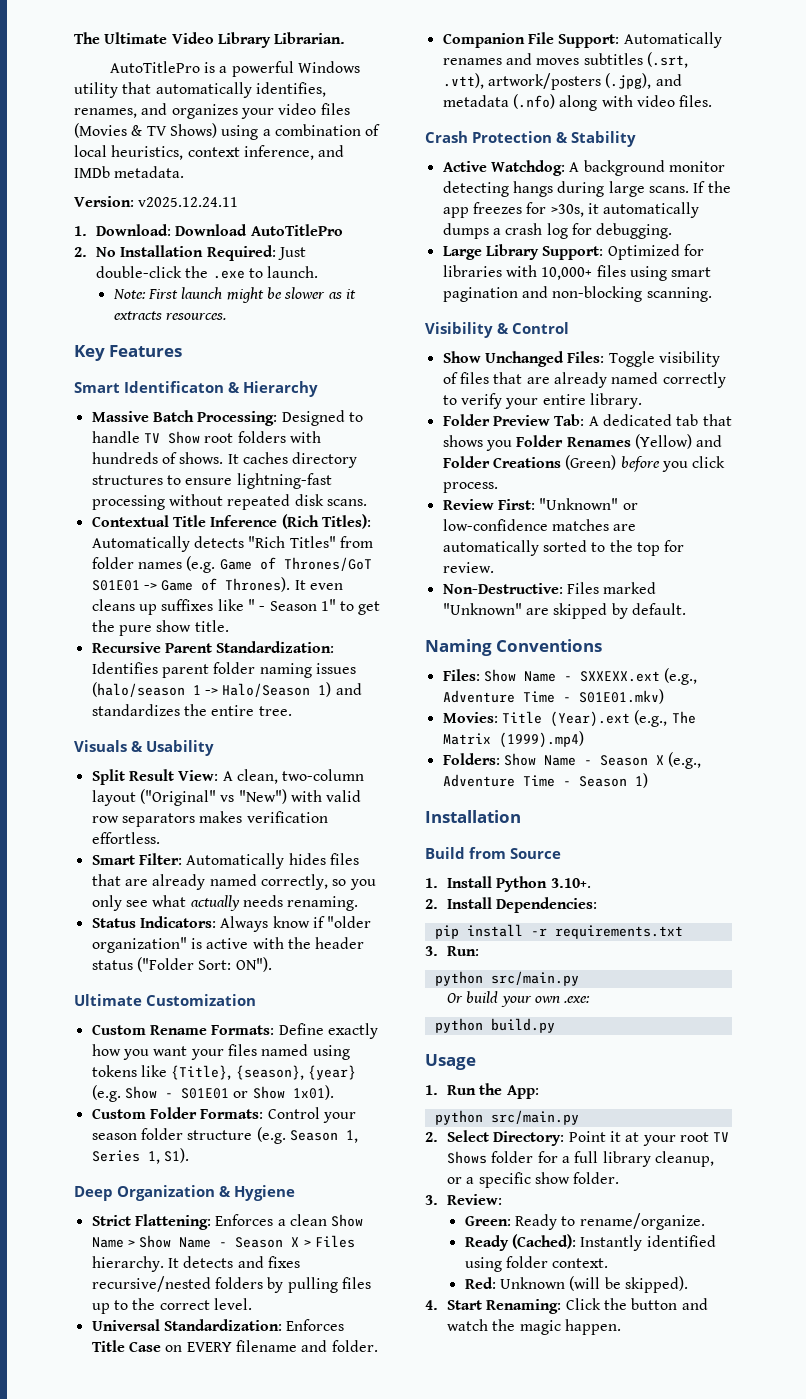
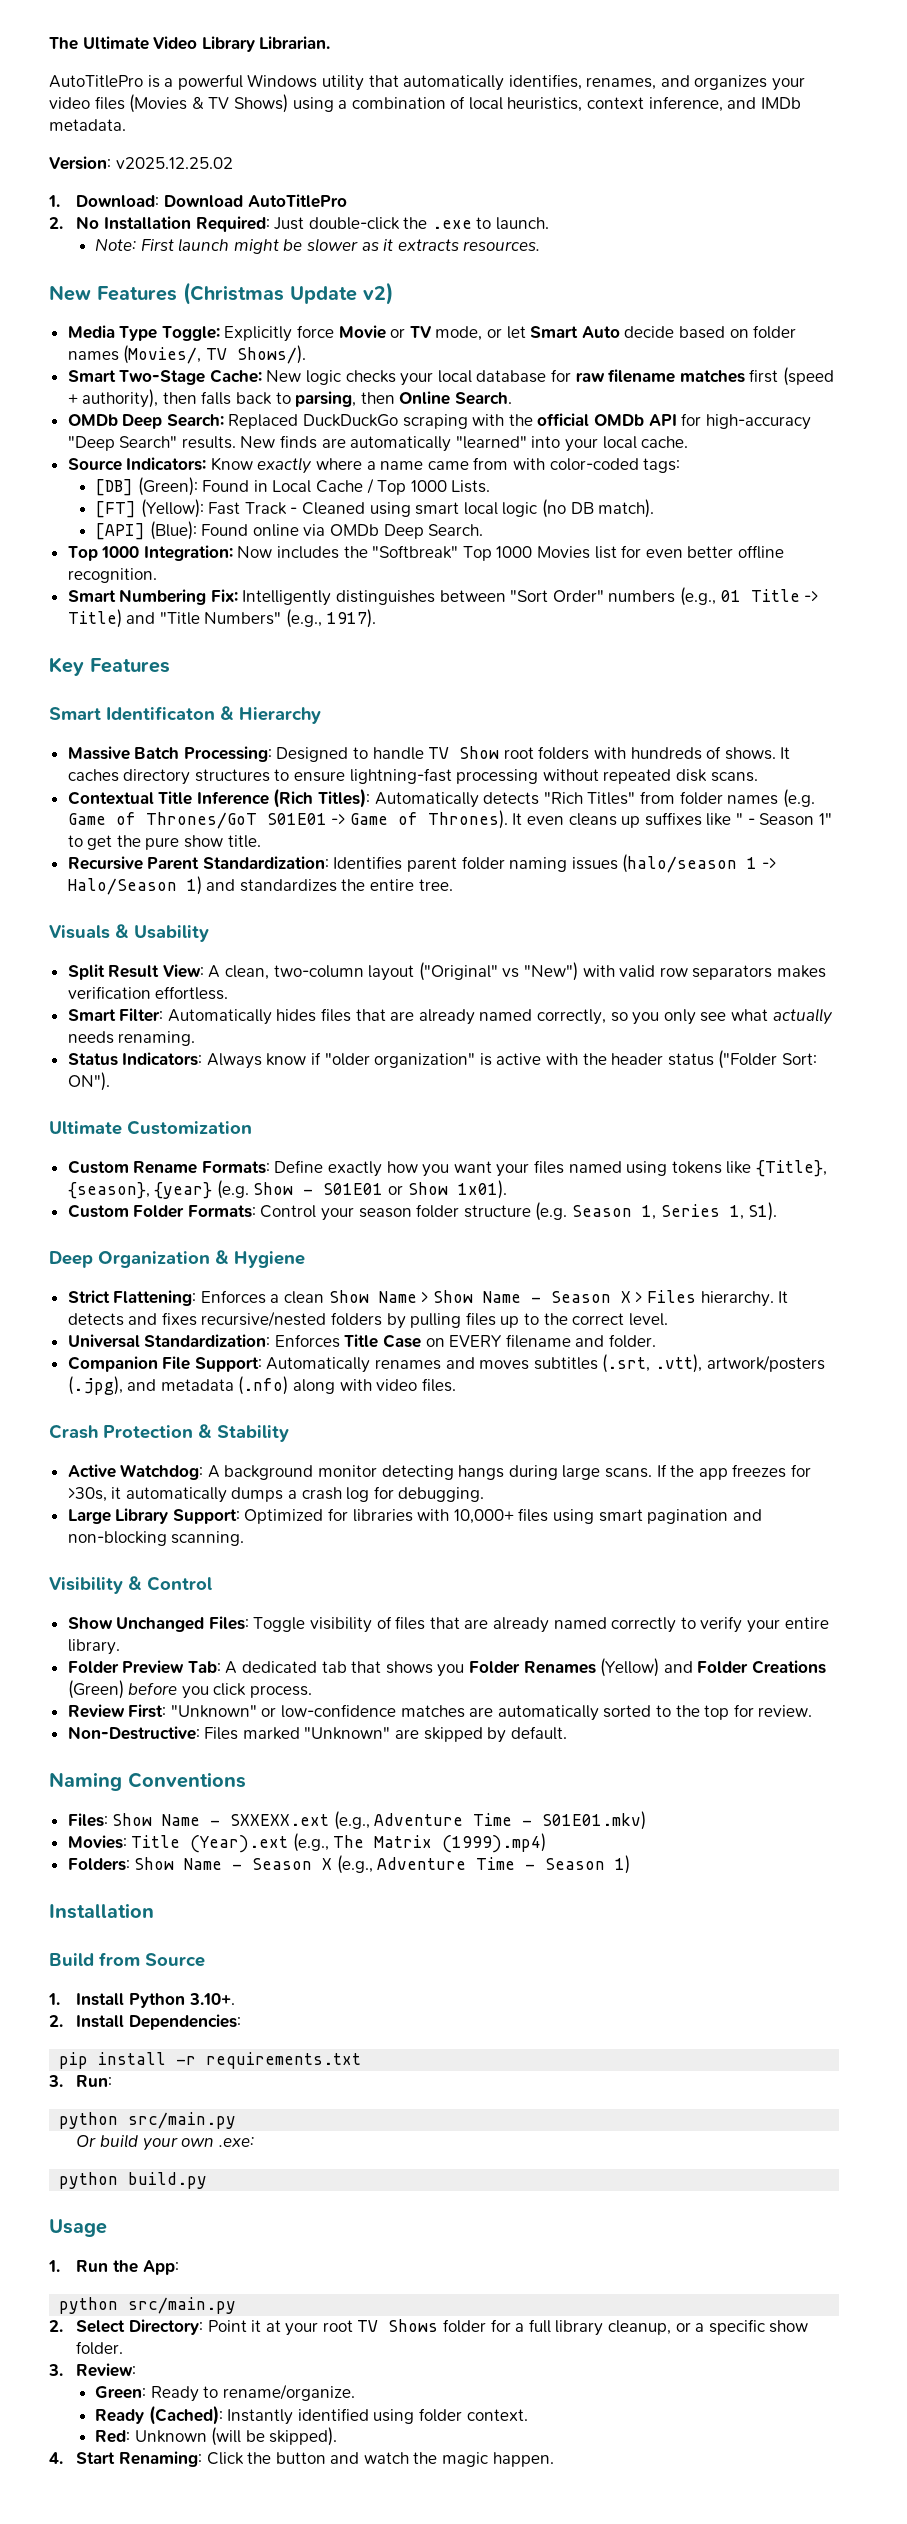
- Version: v2025.12.24.11
+ Version: v2025.12.25.02
+ New Features (Christmas Update v2)
+ Media Type Toggle: Explicitly force Movie or TV mode, or let Smart Auto decide based on folder names (Movies/, TV Shows/).
+ Smart Two-Stage Cache: New logic checks your local database for raw filename matches first (speed + authority), then falls back to parsing, then Online Search.
+ OMDb Deep Search: Replaced DuckDuckGo scraping with the official OMDb API for high-accuracy "Deep Search" results. New finds are automatically "learned" into your local cache.
+ Source Indicators: Know exactly where a name came from with color-coded tags:
+ [DB] (Green): Found in Local Cache / Top 1000 Lists.
+ [FT] (Yellow): Fast Track - Cleaned using smart local logic (no DB match).
+ [API] (Blue): Found online via OMDb Deep Search.
+ Top 1000 Integration: Now includes the "Softbreak" Top 1000 Movies list for even better offline recognition.
+ Smart Numbering Fix: Intelligently distinguishes between "Sort Order" numbers (e.g., 01 Title -> Title) and "Title Numbers" (e.g., 1917).

